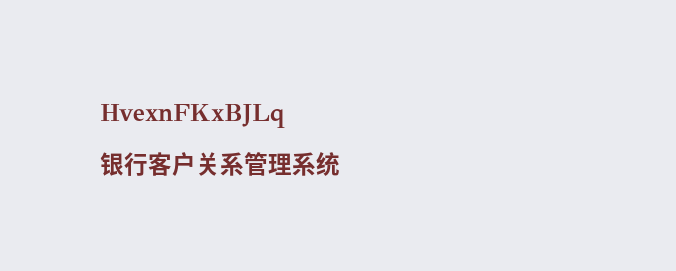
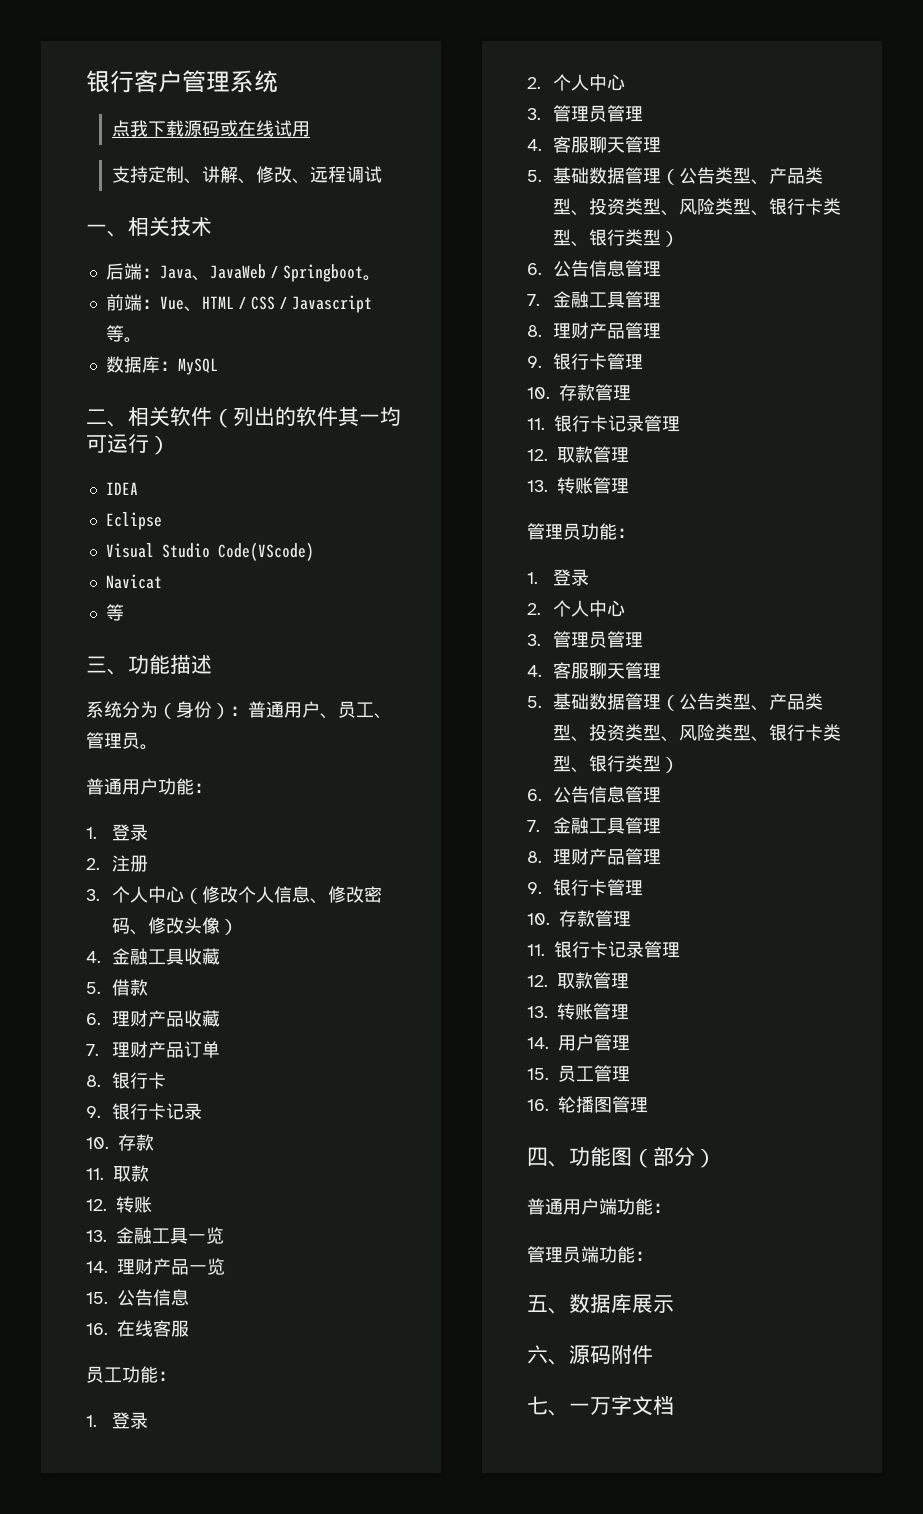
- HvexnFKxBJLq
- 银行客户关系管理系统
+ 银行客户管理系统
+ 点我下载源码或在线试用
+ 支持定制、讲解、修改、远程调试
+ 一、相关技术
+ 后端：Java、JavaWeb / Springboot。
+ 前端：Vue、HTML / CSS / Javascript等。
+ 数据库：MySQL
+ 二、相关软件（列出的软件其一均可运行）
+ IDEA
+ Eclipse
+ Visual Studio Code(VScode)
+ Navicat
+ 等
+ 三、功能描述
+ 系统分为（身份）：普通用户、员工、管理员。
+ 普通用户功能：
+ 1.登录
+ 2.注册
+ 3.个人中心（修改个人信息、修改密码、修改头像）
+ 4.金融工具收藏
+ 5.借款
+ 6.理财产品收藏
+ 7.理财产品订单
+ 8.银行卡
+ 9.银行卡记录
+ 10.存款
+ 11.取款
+ 12.转账
+ 13.金融工具一览
+ 14.理财产品一览
+ 15.公告信息
+ 16.在线客服
+ 员工功能：
+ 1.登录
+ 2.个人中心
+ 3.管理员管理
+ 4.客服聊天管理
+ 5.基础数据管理（公告类型、产品类型、投资类型、风险类型、银行卡类型、银行类型）
+ 6.公告信息管理
+ 7.金融工具管理
+ 8.理财产品管理
+ 9.银行卡管理
+ 10.存款管理
+ 11.银行卡记录管理
+ 12.取款管理
+ 13.转账管理
+ 管理员功能：
+ 1.登录
+ 2.个人中心
+ 3.管理员管理
+ 4.客服聊天管理
+ 5.基础数据管理（公告类型、产品类型、投资类型、风险类型、银行卡类型、银行类型）
+ 6.公告信息管理
+ 7.金融工具管理
+ 8.理财产品管理
+ 9.银行卡管理
+ 10.存款管理
+ 11.银行卡记录管理
+ 12.取款管理
+ 13.转账管理
+ 14.用户管理
+ 15.员工管理
+ 16.轮播图管理
+ 四、功能图（部分）
+ 普通用户端功能：
+ 管理员端功能：
+ 五、数据库展示
+ 六、源码附件
+ 七、一万字文档

